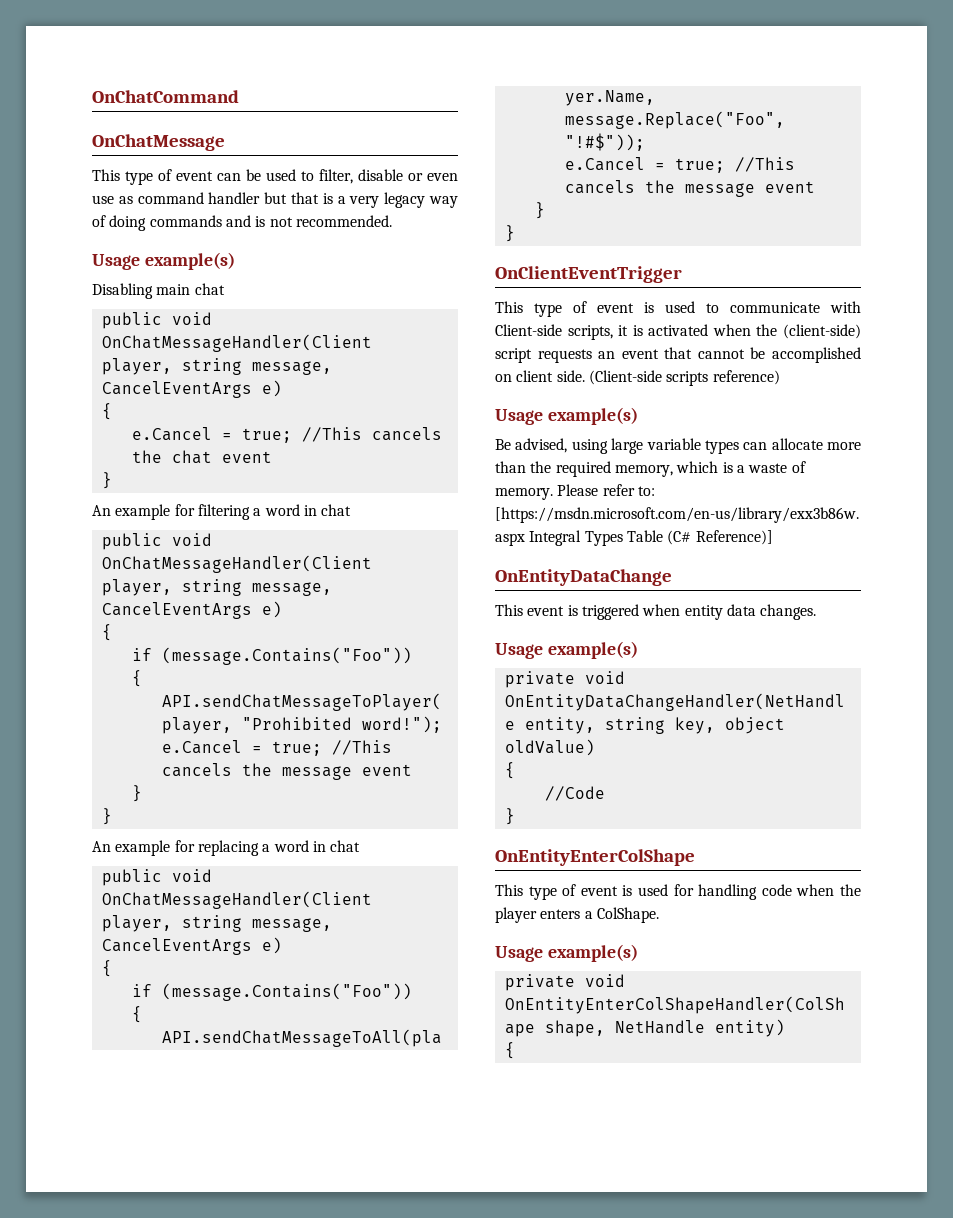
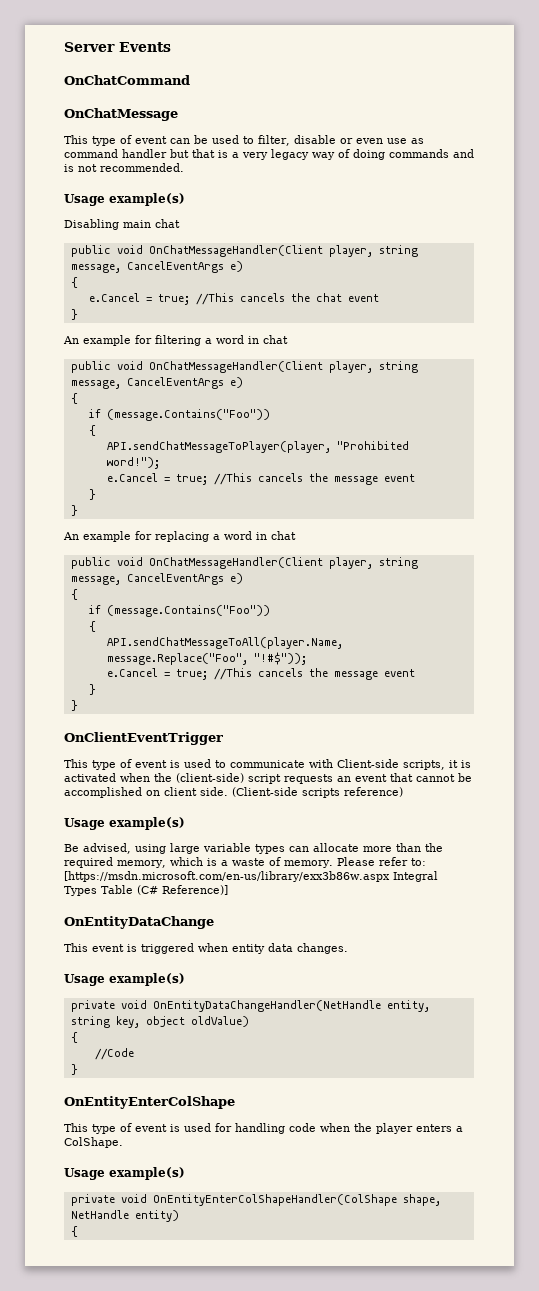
+ Server Events

